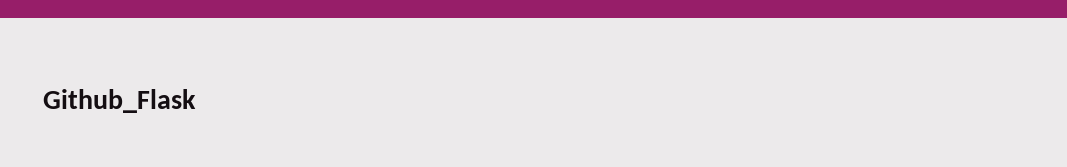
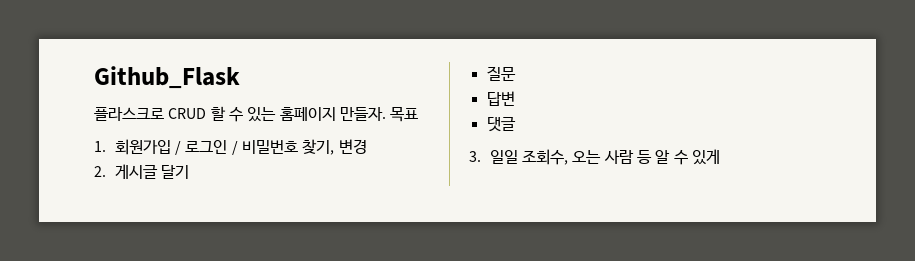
+ 플라스크로 CRUD 할 수 있는 홈페이지 만들자. 목표
+ 1. 회원가입 / 로그인 / 비밀번호 찾기, 변경
+ 2. 게시글 달기
+ 질문
+ 답변
+ 댓글
+ 3. 일일 조회수, 오는 사람 등 알 수 있게

